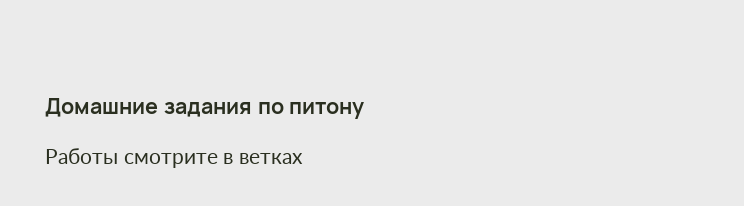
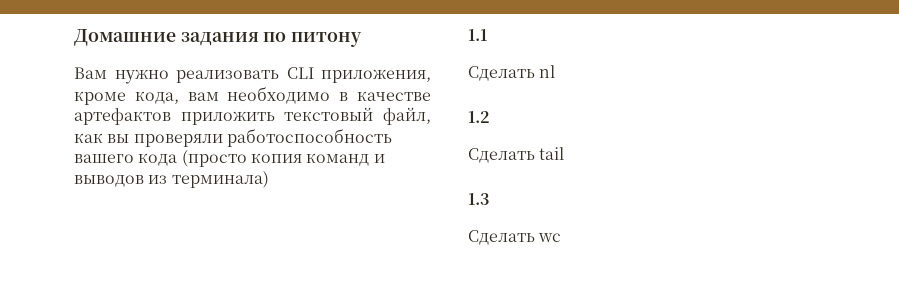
- Работы смотрите в ветках
+ Вам нужно реализовать CLI приложения, кроме кода, вам необходимо в качестве артефактов приложить текстовый файл, как вы проверяли работоспособность вашего кода (просто копия команд и выводов из терминала)
+ 1.1
+ Сделать nl
+ 1.2
+ Сделать tail
+ 1.3
+ Сделать wc

